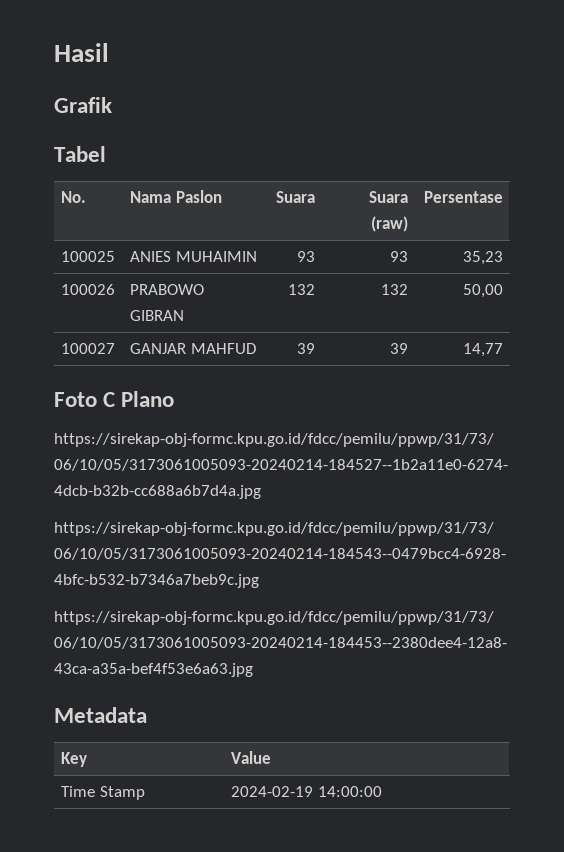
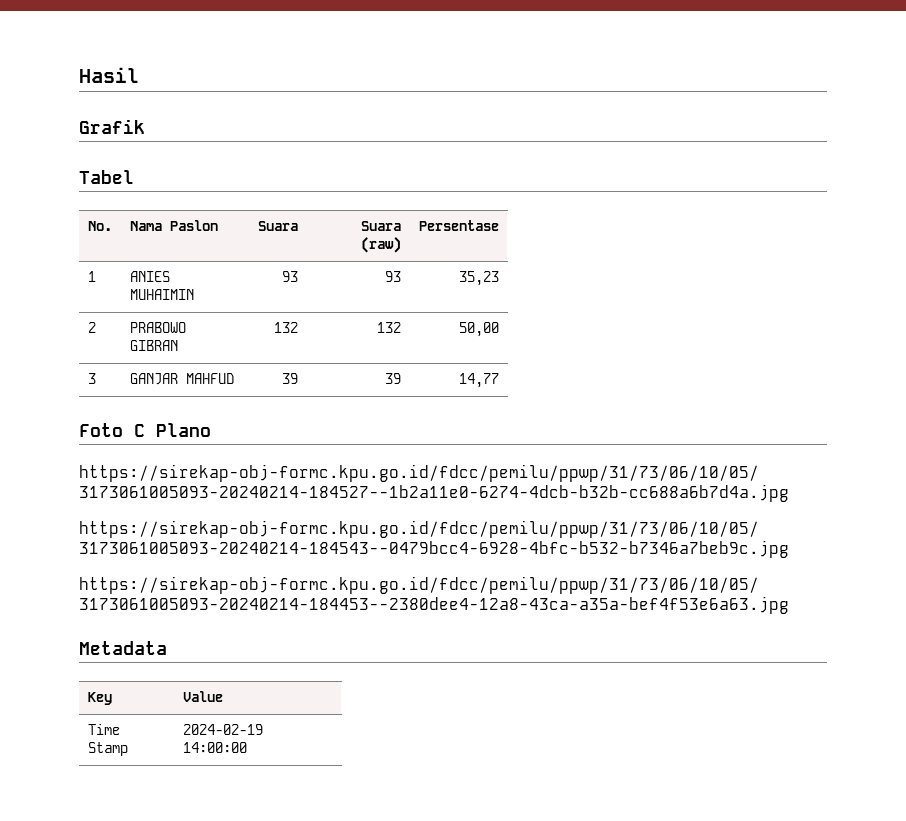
- 100025 | ANIES MUHAIMIN | 93 | 93 | 35,23
+ 1 | ANIES MUHAIMIN | 93 | 93 | 35,23
- 100026 | PRABOWO GIBRAN | 132 | 132 | 50,00
+ 2 | PRABOWO GIBRAN | 132 | 132 | 50,00
- 100027 | GANJAR MAHFUD | 39 | 39 | 14,77
+ 3 | GANJAR MAHFUD | 39 | 39 | 14,77

